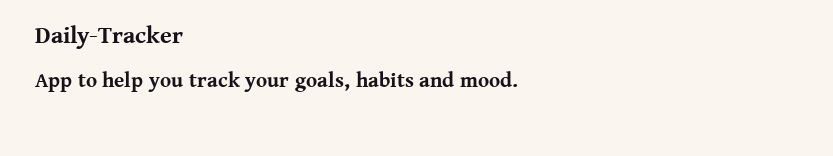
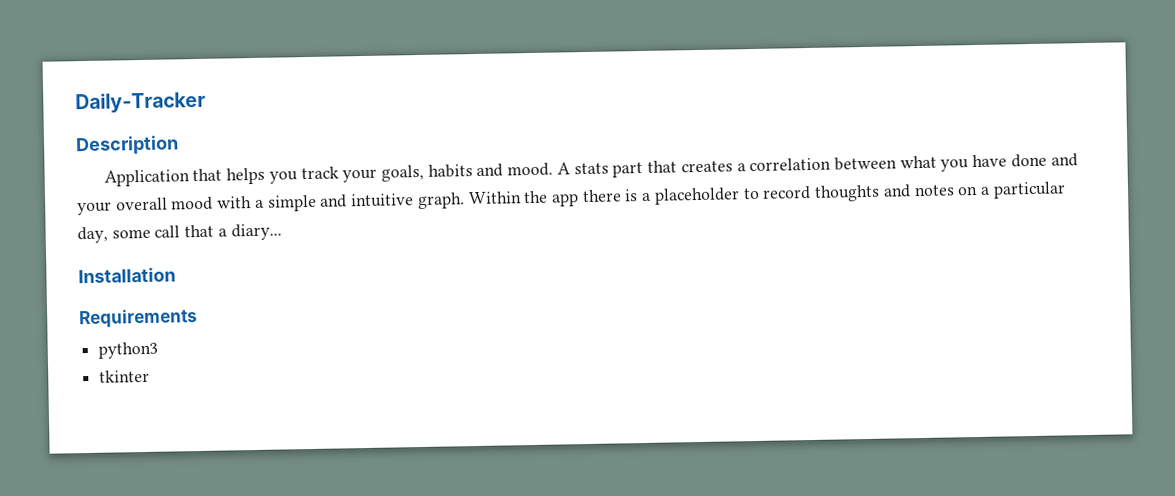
- App to help you track your goals, habits and mood.
+ Description
+ Application that helps you track your goals, habits and mood.
+ A stats part that creates a correlation between what you have done and your overall mood with a simple and intuitive graph. Within the app there is a placeholder to record thoughts and notes on a particular day, some call that a diary...
+ Installation
+ Requirements
+ python3
+ tkinter

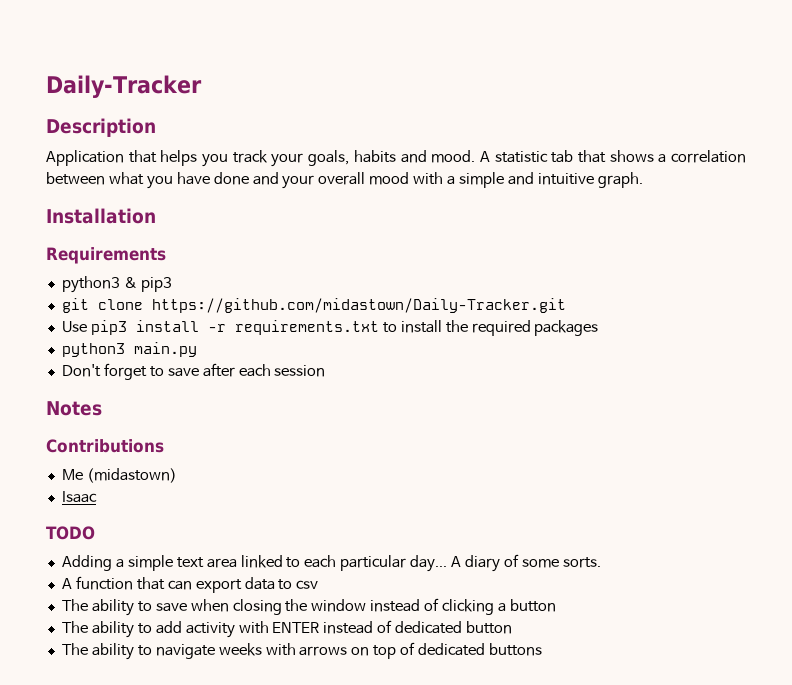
- A stats part that creates a correlation between what you have done and your overall mood with a simple and intuitive graph. Within the app there is a placeholder to record thoughts and notes on a particular day, some call that a diary...
+ A statistic tab that shows a correlation between what you have done and your overall mood with a simple and intuitive graph.
  Installation
  Requirements
- python3
- tkinter
+ python3 & pip3
+ git clone https://github.com/midastown/Daily-Tracker.git
+ Use pip3 install -r requirements.txt to install the required packages
+ python3 main.py
+ Don't forget to save after each session
+ Notes
+ Contributions
+ Me (midastown)
+ Isaac
+ TODO
+ Adding a simple text area linked to each particular day... A diary of some sorts.
+ A function that can export data to csv
+ The ability to save when closing the window instead of clicking a button
+ The ability to add activity with ENTER instead of dedicated button
+ The ability to navigate weeks with arrows on top of dedicated buttons

